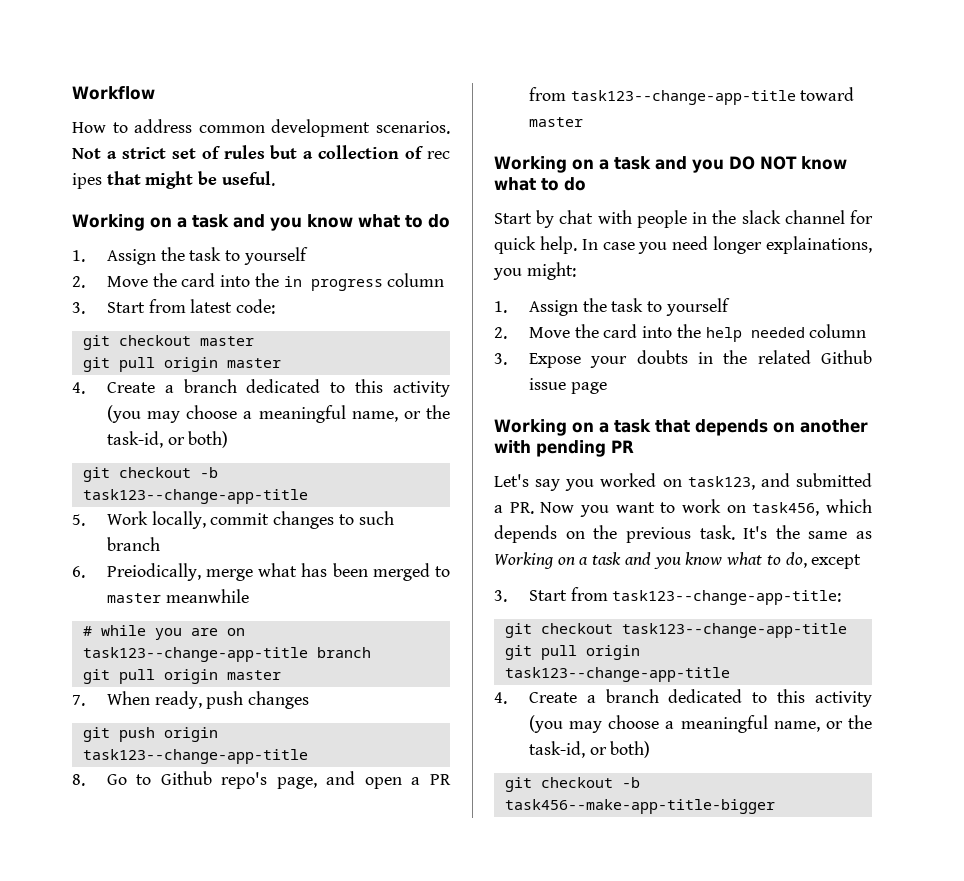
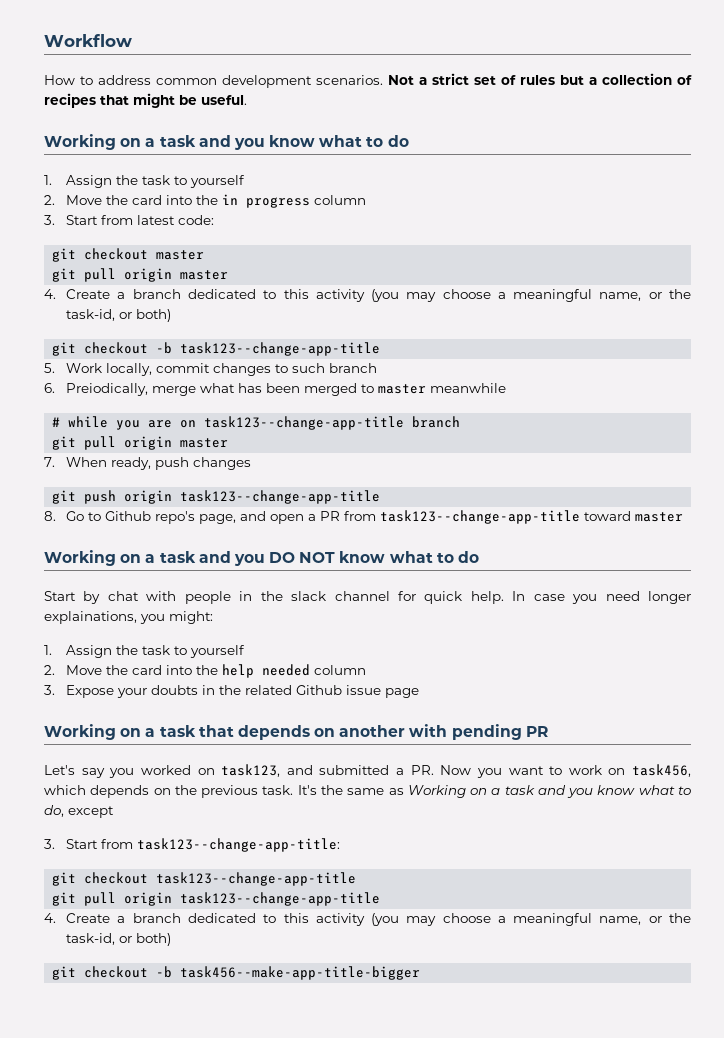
- Not a strict set of rules but a collection of rec ipes that might be useful.
+ Not a strict set of rules but a collection of recipes that might be useful.

